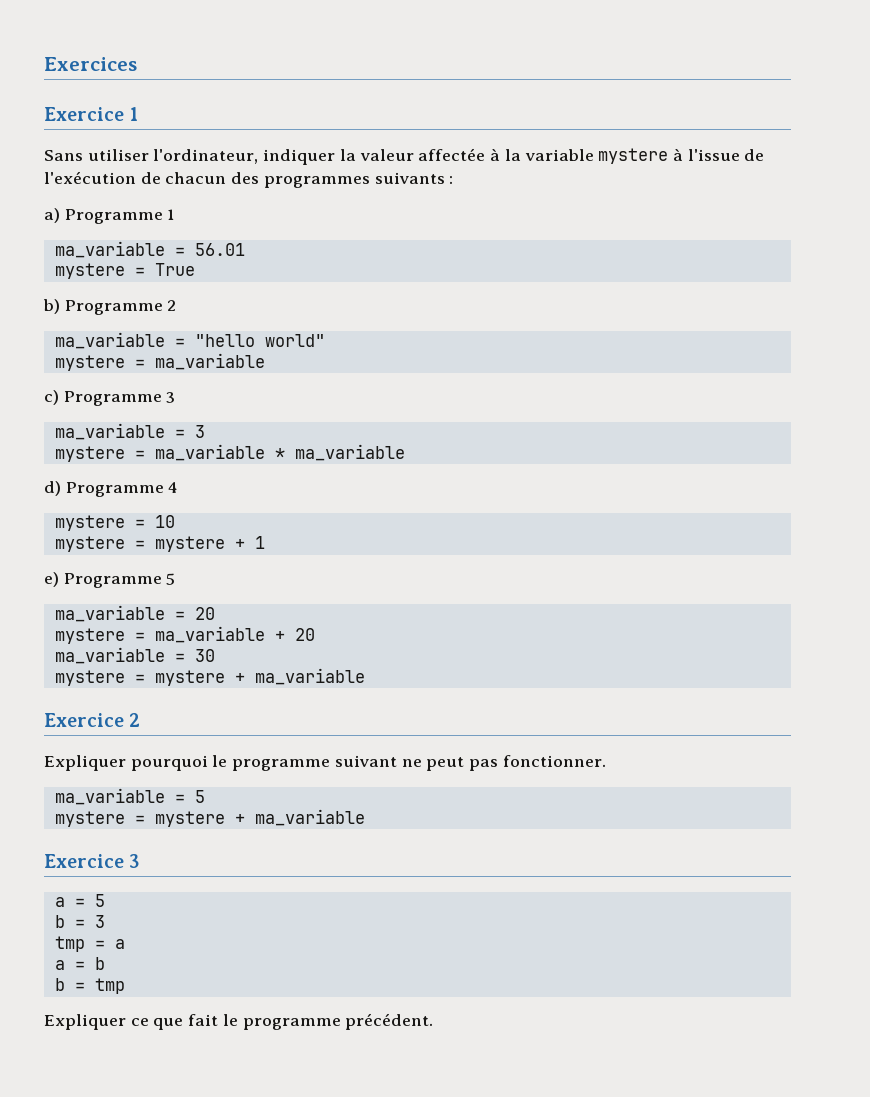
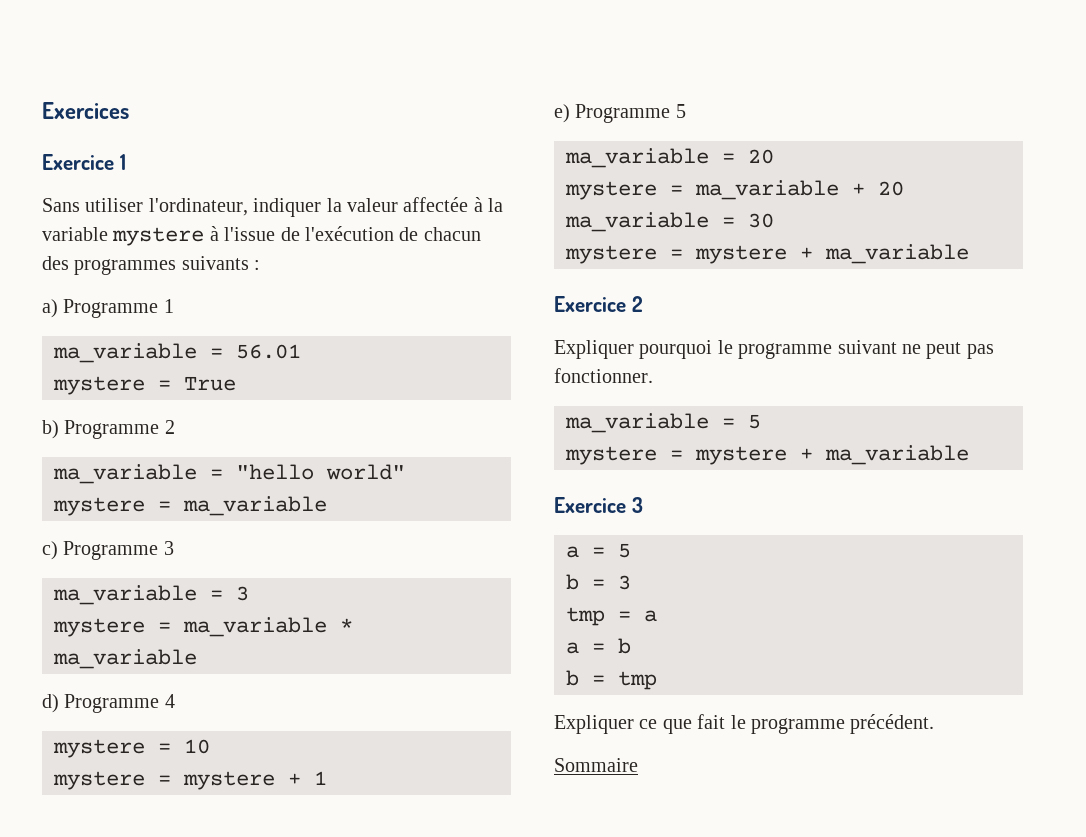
+ Sommaire

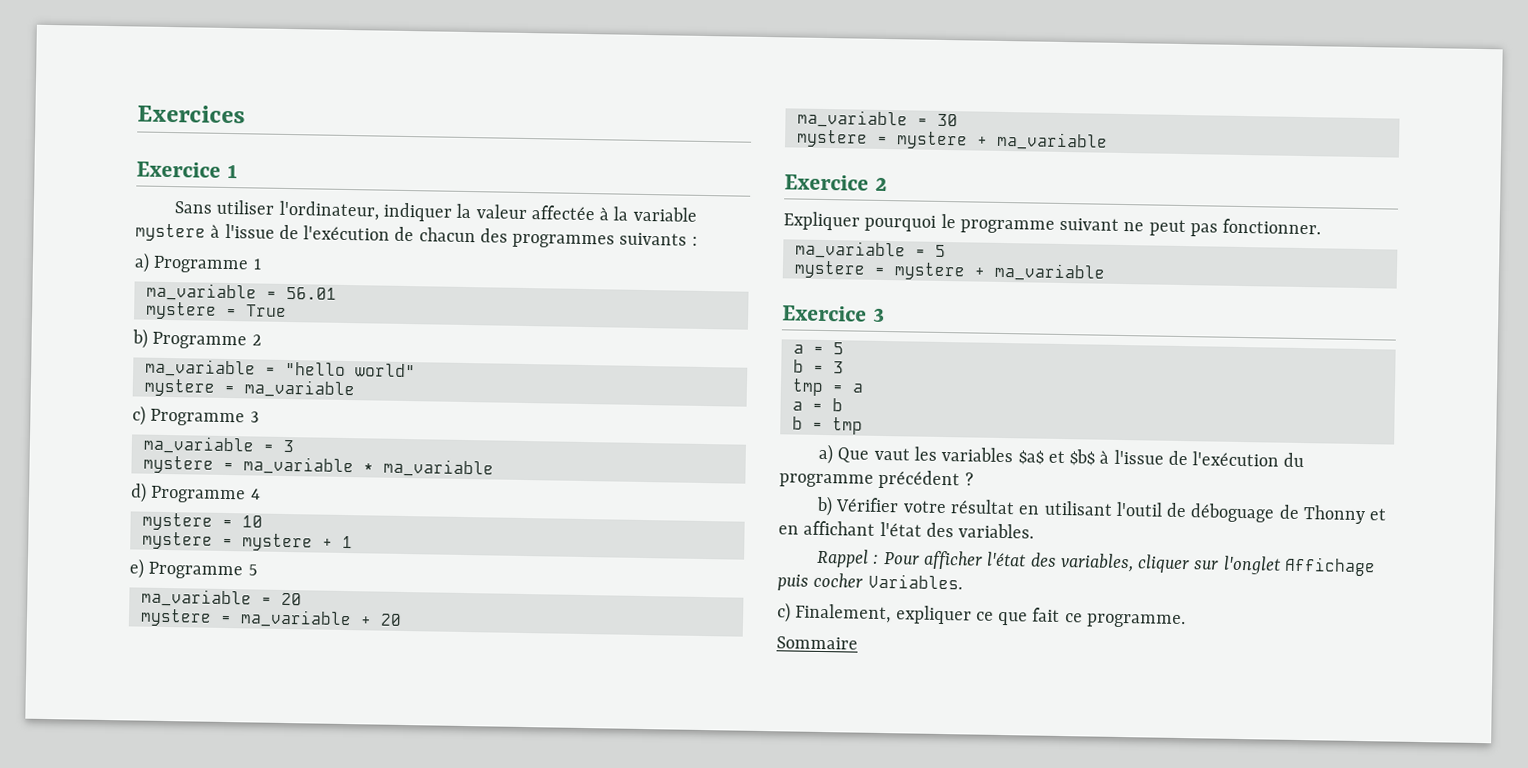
- Expliquer ce que fait le programme précédent.
+ a) Que vaut les variables $a$ et $b$ à l'issue de l'exécution du programme précédent ?
+ b) Vérifier votre résultat en utilisant l'outil de déboguage de Thonny et en affichant l'état des variables.
+ Rappel : Pour afficher l'état des variables, cliquer sur l'onglet Affichage puis cocher Variables.
+ c) Finalement, expliquer ce que fait ce programme.

